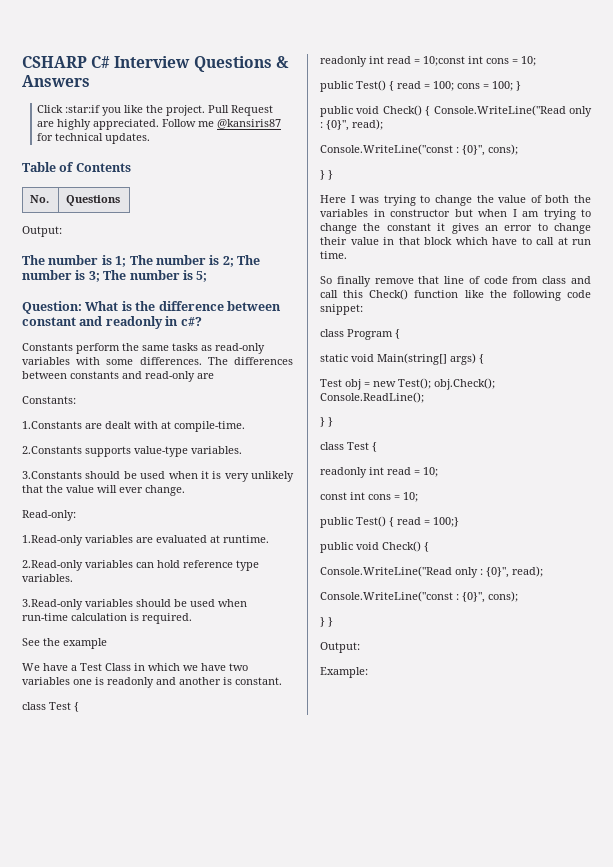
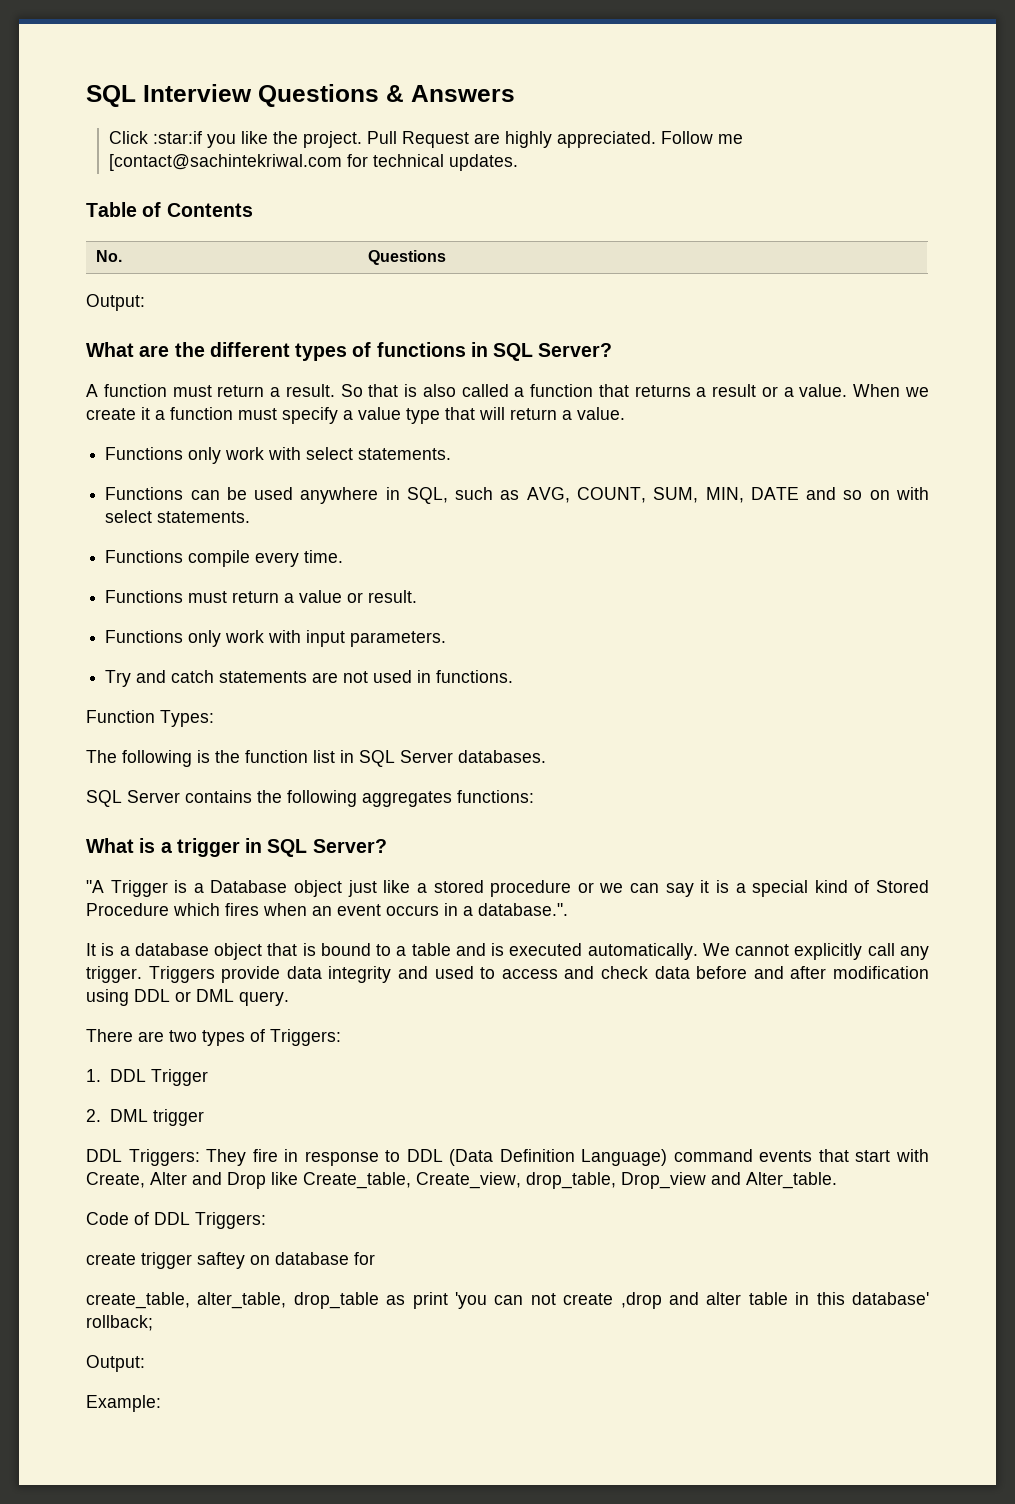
- CSHARP C# Interview Questions & Answers
+ SQL Interview Questions & Answers
- Follow me @kansiris87 for technical updates.
+ Follow me [contact@sachintekriwal.com for technical updates.
- The number is 1; The number is 2; The number is 3; The number is 5;
- Question: What is the difference between constant and readonly in c#?
- Constants perform the same tasks as read-only variables with some differences. The differences between constants and read-only are
- Constants:
- 1.Constants are dealt with at compile-time.
- 2.Constants supports value-type variables.
- 3.Constants should be used when it is very unlikely that the value will ever change.
- Read-only:
- 1.Read-only variables are evaluated at runtime.
- 2.Read-only variables can hold reference type variables.
- 3.Read-only variables should be used when run-time calculation is required.
- See the example
- We have a Test Class in which we have two variables one is readonly and another is constant.
- class Test {
- readonly int read = 10;const int cons = 10;
- public Test() { read = 100; cons = 100; }
- public void Check() { Console.WriteLine("Read only : {0}", read);
- Console.WriteLine("const : {0}", cons);
- } }
- Here I was trying to change the value of both the variables in constructor but when I am trying to change the constant it gives an error to change their value in that block which have to call at run time.
- So finally remove that line of code from class and call this Check() function like the following code snippet:
- class Program {
- static void Main(string[] args) {
- Test obj = new Test(); obj.Check(); Console.ReadLine();
- } }
- class Test {
- readonly int read = 10;
- const int cons = 10;
- public Test() { read = 100;}
- public void Check() {
- Console.WriteLine("Read only : {0}", read);
- Console.WriteLine("const : {0}", cons);
- } }
+ What are the different types of functions in SQL Server?
+ A function must return a result. So that is also called a function that returns a result or a value. When we create it a function must specify a value type that will return a value.
+ Functions only work with select statements.
+ Functions can be used anywhere in SQL, such as AVG, COUNT, SUM, MIN, DATE and so on with select statements.
+ Functions compile every time.
+ Functions must return a value or result.
+ Functions only work with input parameters.
+ Try and catch statements are not used in functions.
+ Function Types:
+ The following is the function list in SQL Server databases.
+ SQL Server contains the following aggregates functions:
+ What is a trigger in SQL Server?
+ "A Trigger is a Database object just like a stored procedure or we can say it is a special kind of Stored Procedure which fires when an event occurs in a database.".
+ It is a database object that is bound to a table and is executed automatically. We cannot explicitly call any trigger. Triggers provide data integrity and used to access and check data before and after modification using DDL or DML query.
+ There are two types of Triggers:
+ 1. DDL Trigger
+ 2. DML trigger
+ DDL Triggers: They fire in response to DDL (Data Definition Language) command events that start with Create, Alter and Drop like Create_table, Create_view, drop_table, Drop_view and Alter_table.
+ Code of DDL Triggers:
+ create trigger saftey on database for
+ create_table, alter_table, drop_table as print 'you can not create ,drop and alter table in this database' rollback;

